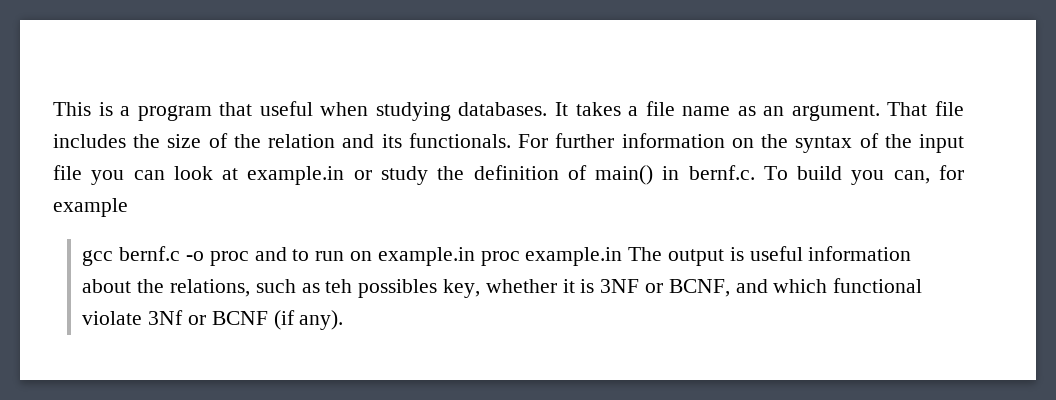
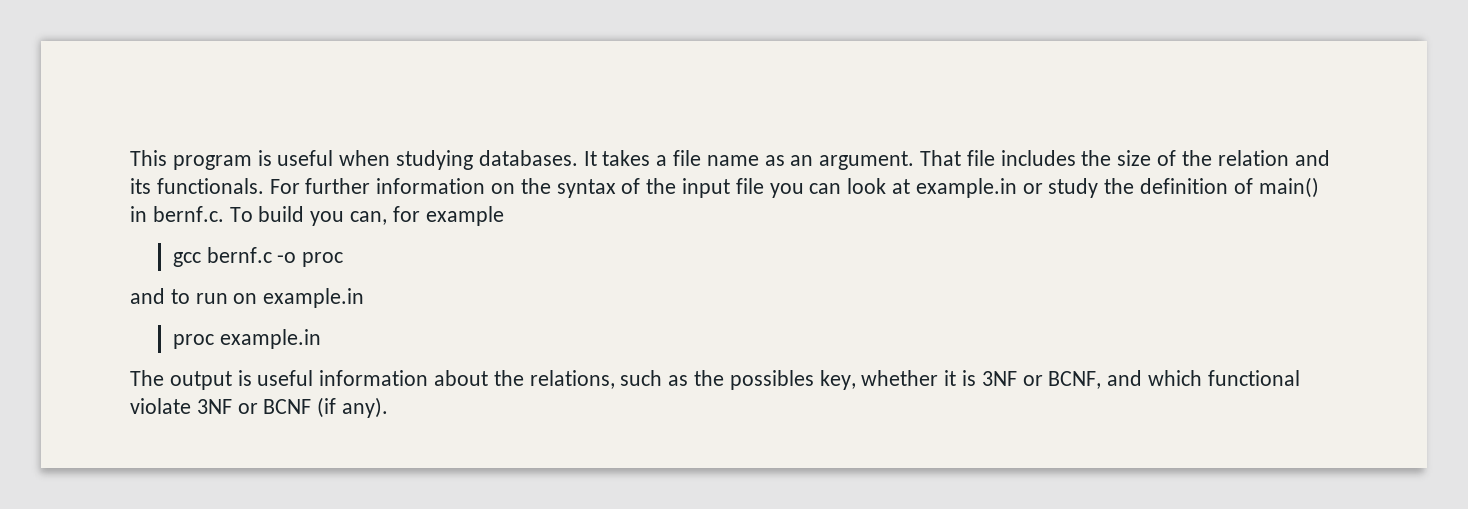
- This is a program that useful when studying databases.
+ This program is useful when studying databases.
- gcc bernf.c -o proc and to run on example.in proc example.in The output is useful information about the relations, such as teh possibles key, whether it is 3NF or BCNF, and which functional violate 3Nf or BCNF (if any).
+ gcc bernf.c -o proc
+ and to run on example.in
+ proc example.in
+ The output is useful information about the relations, such as the possibles key, whether it is 3NF or BCNF, and which functional violate 3NF or BCNF (if any).

